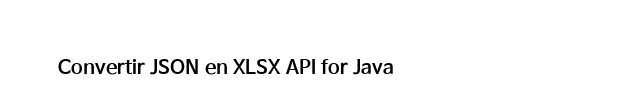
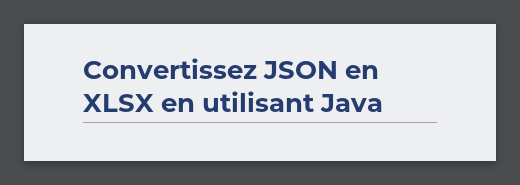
- Convertir JSON en XLSX API for Java
+ Convertissez JSON en XLSX en utilisant Java

